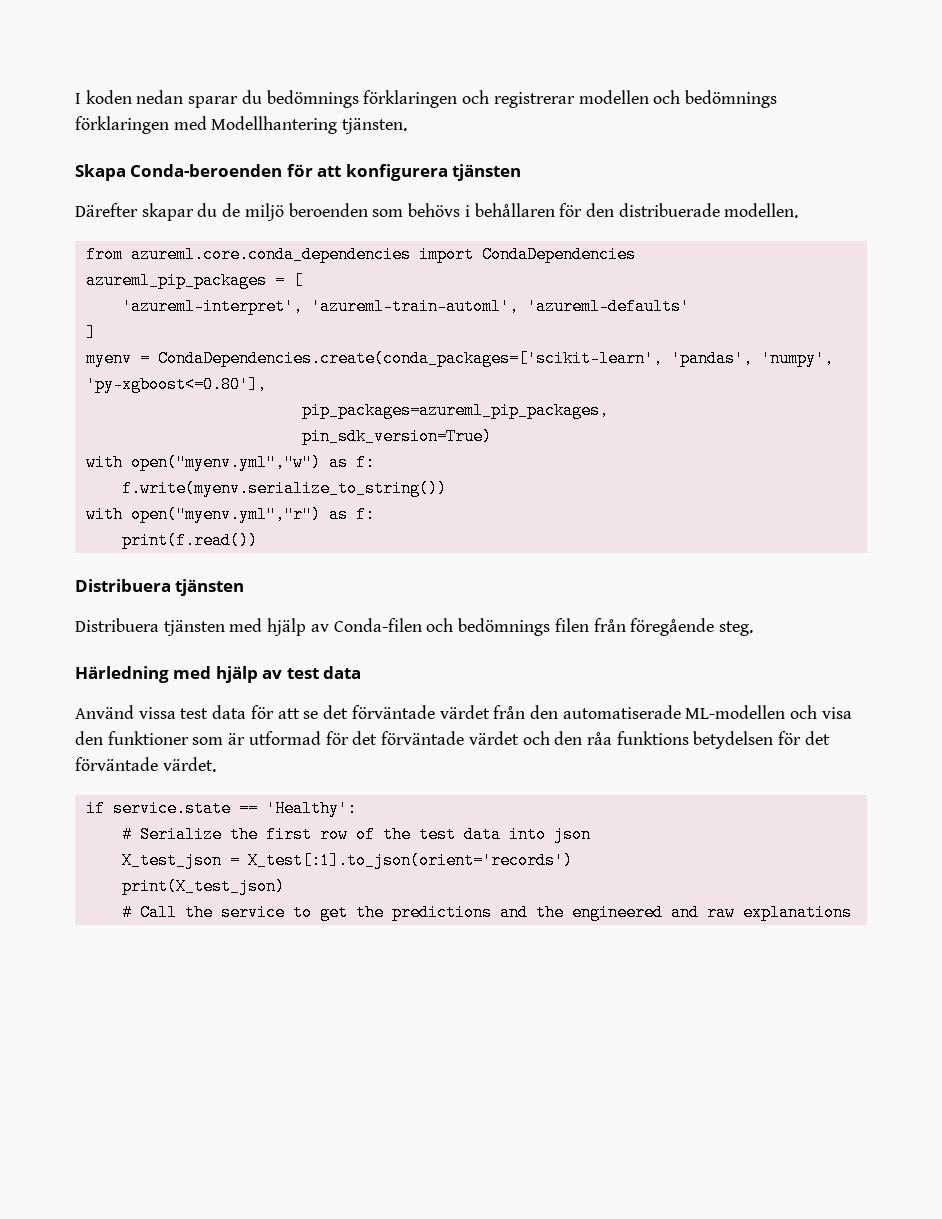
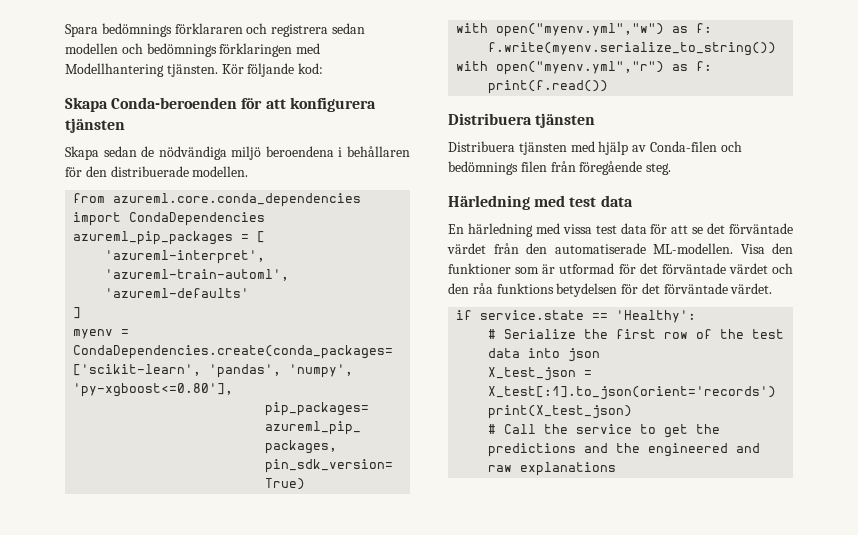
- I koden nedan sparar du bedömnings förklaringen och registrerar modellen och bedömnings förklaringen med Modellhantering tjänsten.
+ Spara bedömnings förklararen och registrera sedan modellen och bedömnings förklaringen med Modellhantering tjänsten. Kör följande kod:
- Därefter skapar du de miljö beroenden som behövs i behållaren för den distribuerade modellen.
+ Skapa sedan de nödvändiga miljö beroendena i behållaren för den distribuerade modellen.
- Härledning med hjälp av test data
+ Härledning med test data
- Använd vissa test data för att se det förväntade värdet från den automatiserade ML-modellen och visa den funktioner som är utformad för det förväntade värdet och den råa funktions betydelsen för det förväntade värdet.
+ En härledning med vissa test data för att se det förväntade värdet från den automatiserade ML-modellen. Visa den funktioner som är utformad för det förväntade värdet och den råa funktions betydelsen för det förväntade värdet.

